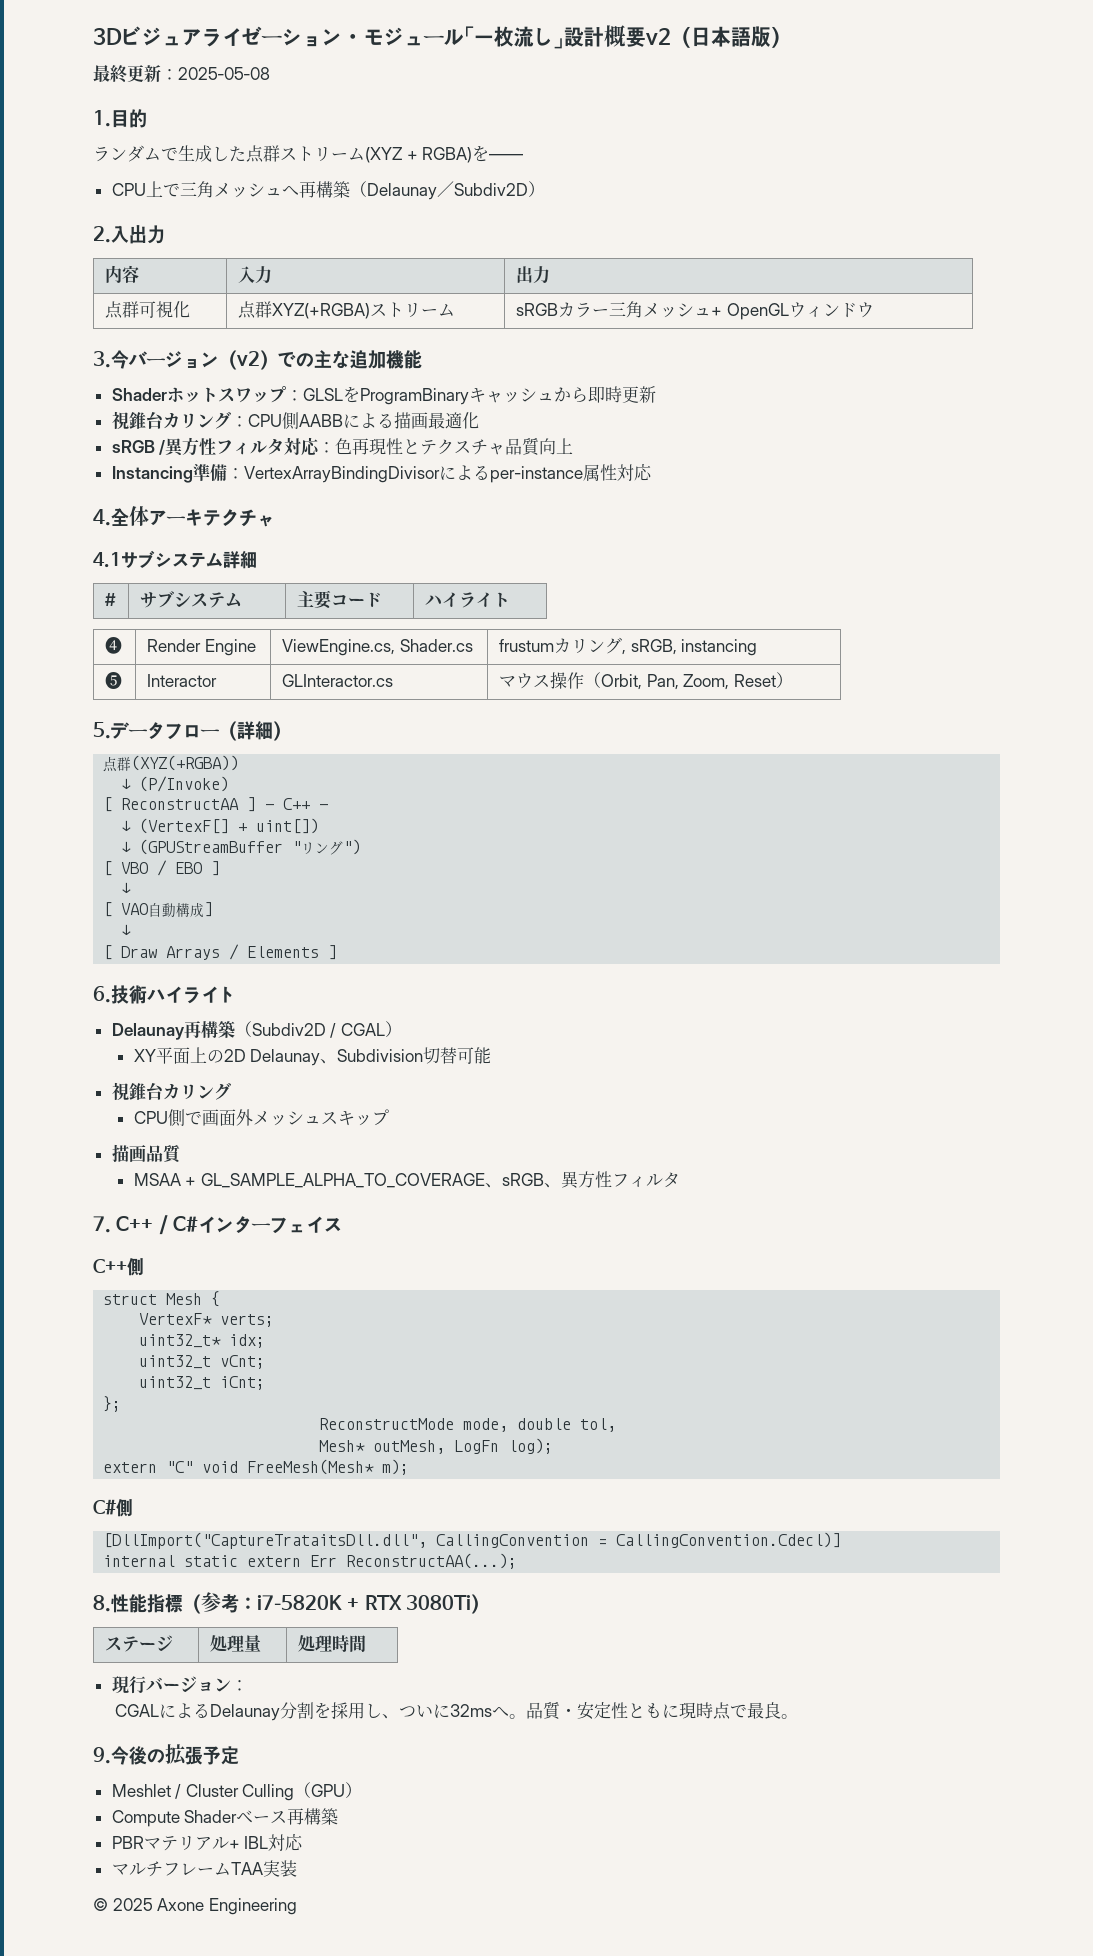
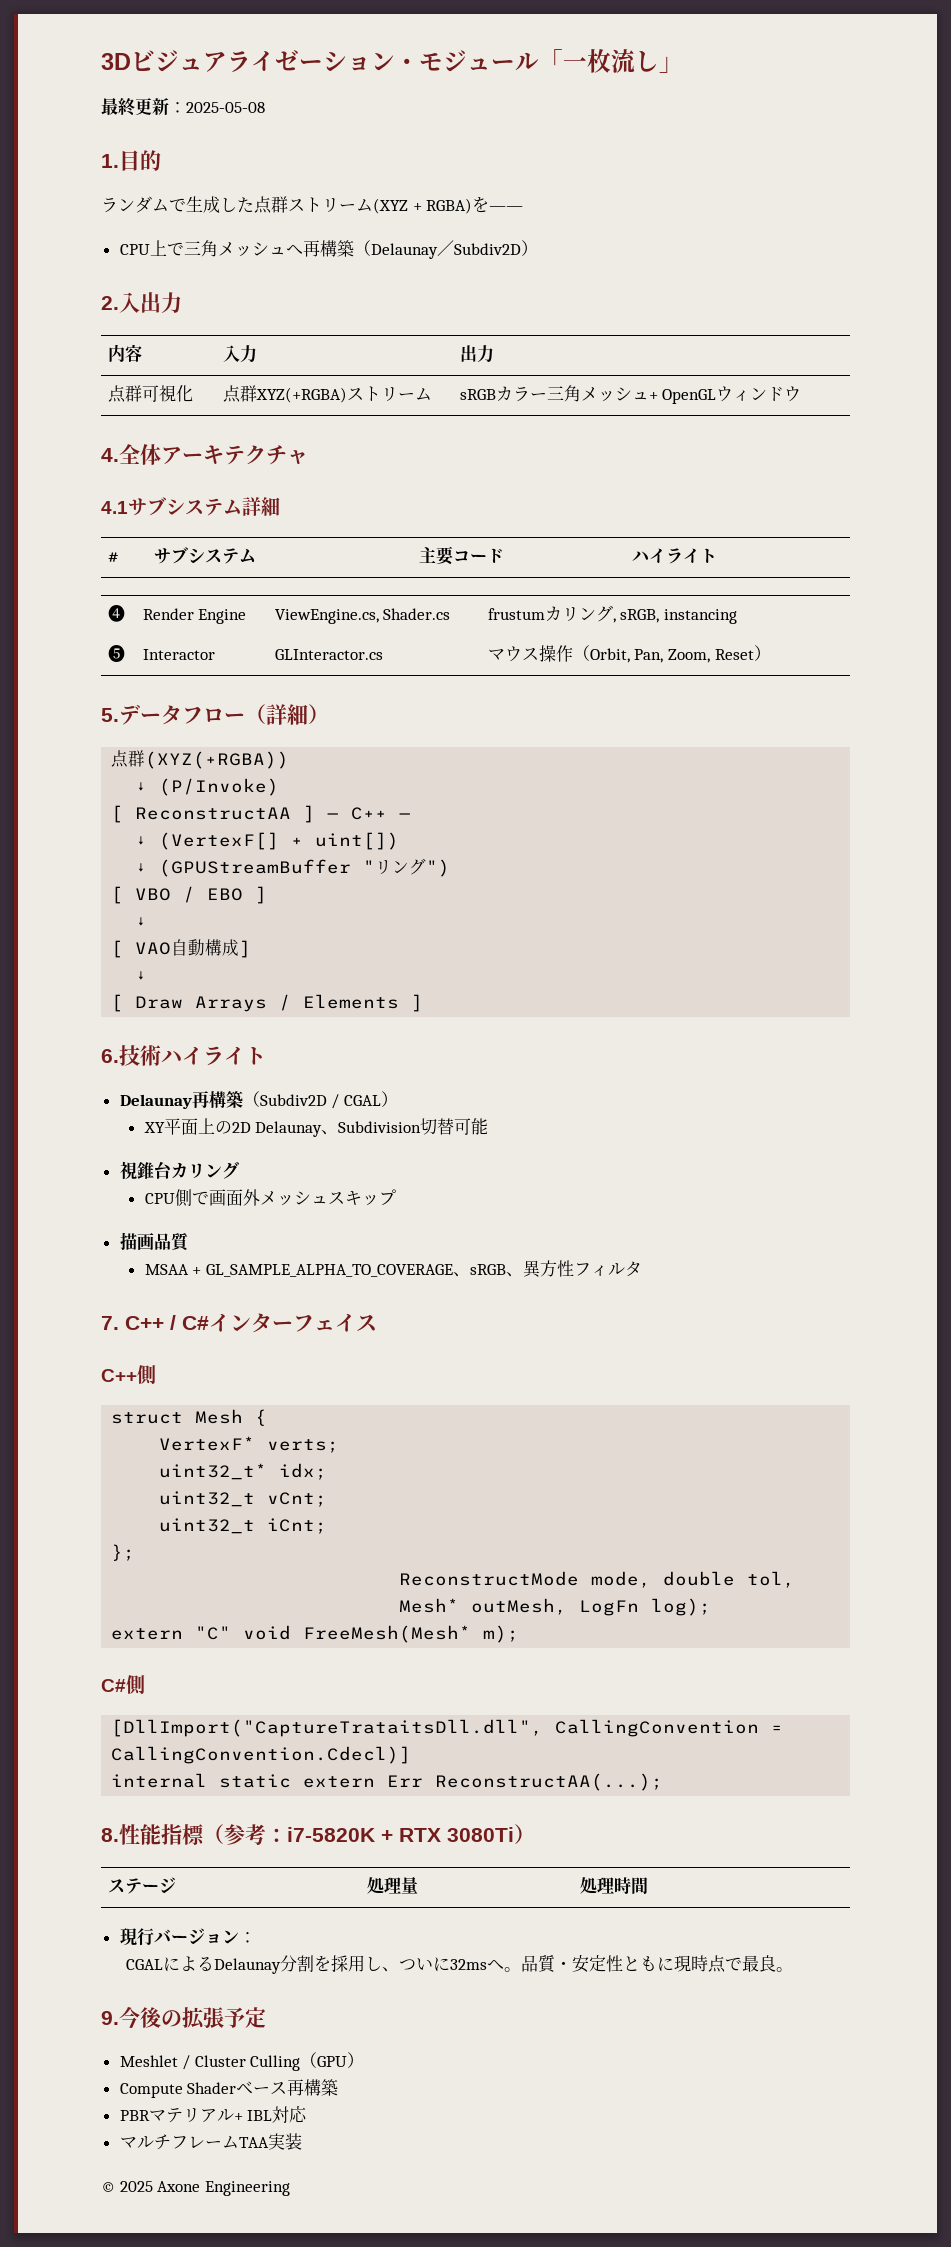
- 3Dビジュアライゼーション・モジュール「一枚流し」設計概要v2（日本語版）
+ 3Dビジュアライゼーション・モジュール「一枚流し」
- 3.今バージョン（v2）での主な追加機能
- Shaderホットスワップ：GLSLをProgramBinaryキャッシュから即時更新
- 視錐台カリング：CPU側AABBによる描画最適化
- sRGB /異方性フィルタ対応：色再現性とテクスチャ品質向上
- Instancing準備：VertexArrayBindingDivisorによるper-instance属性対応

